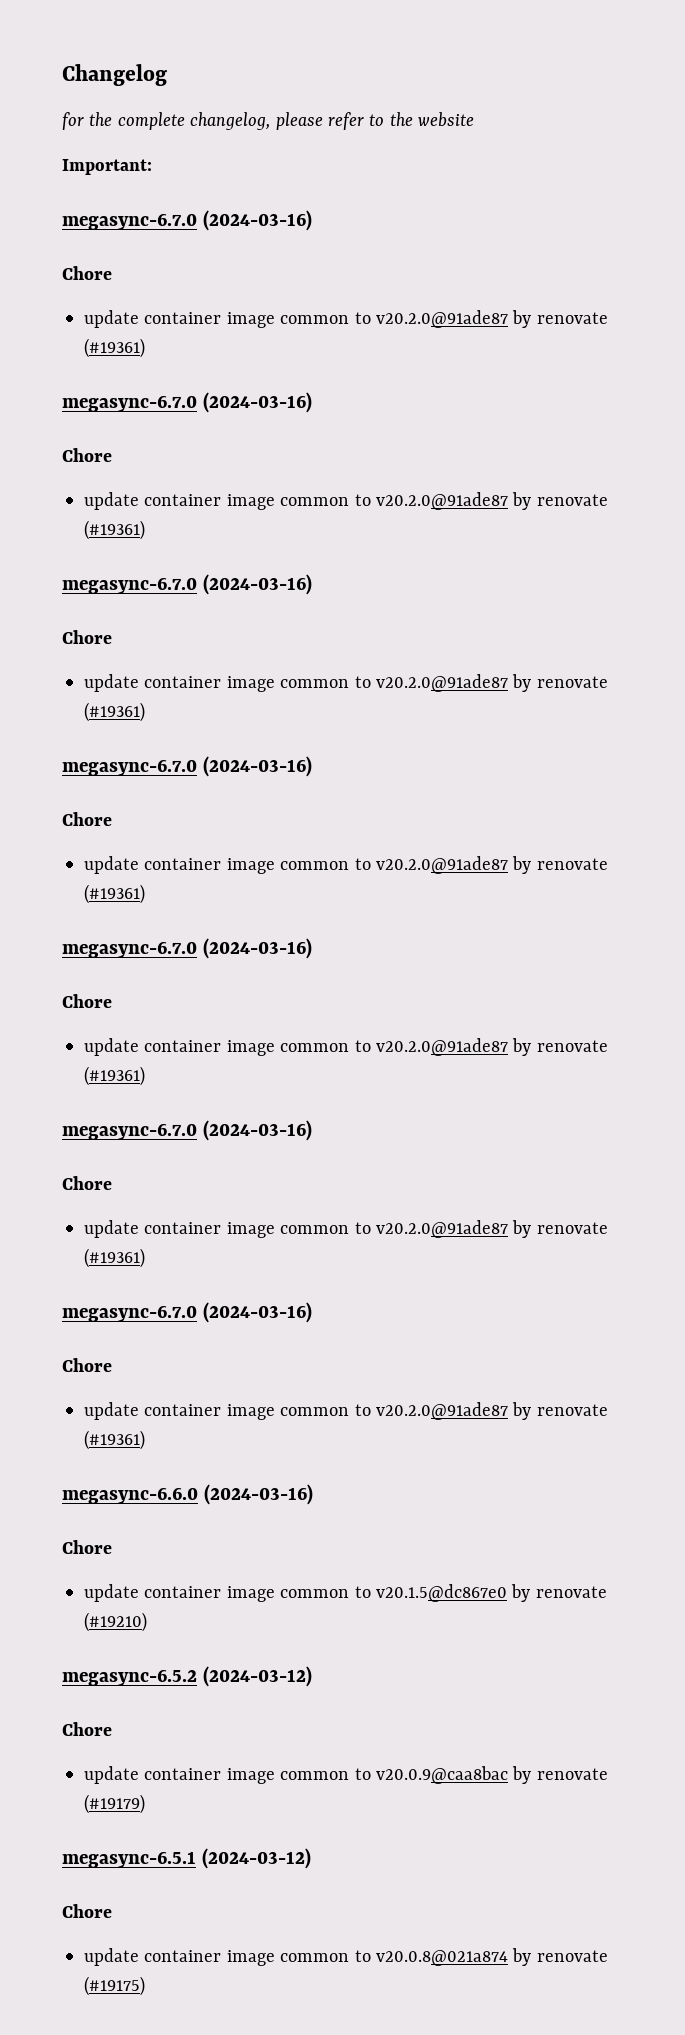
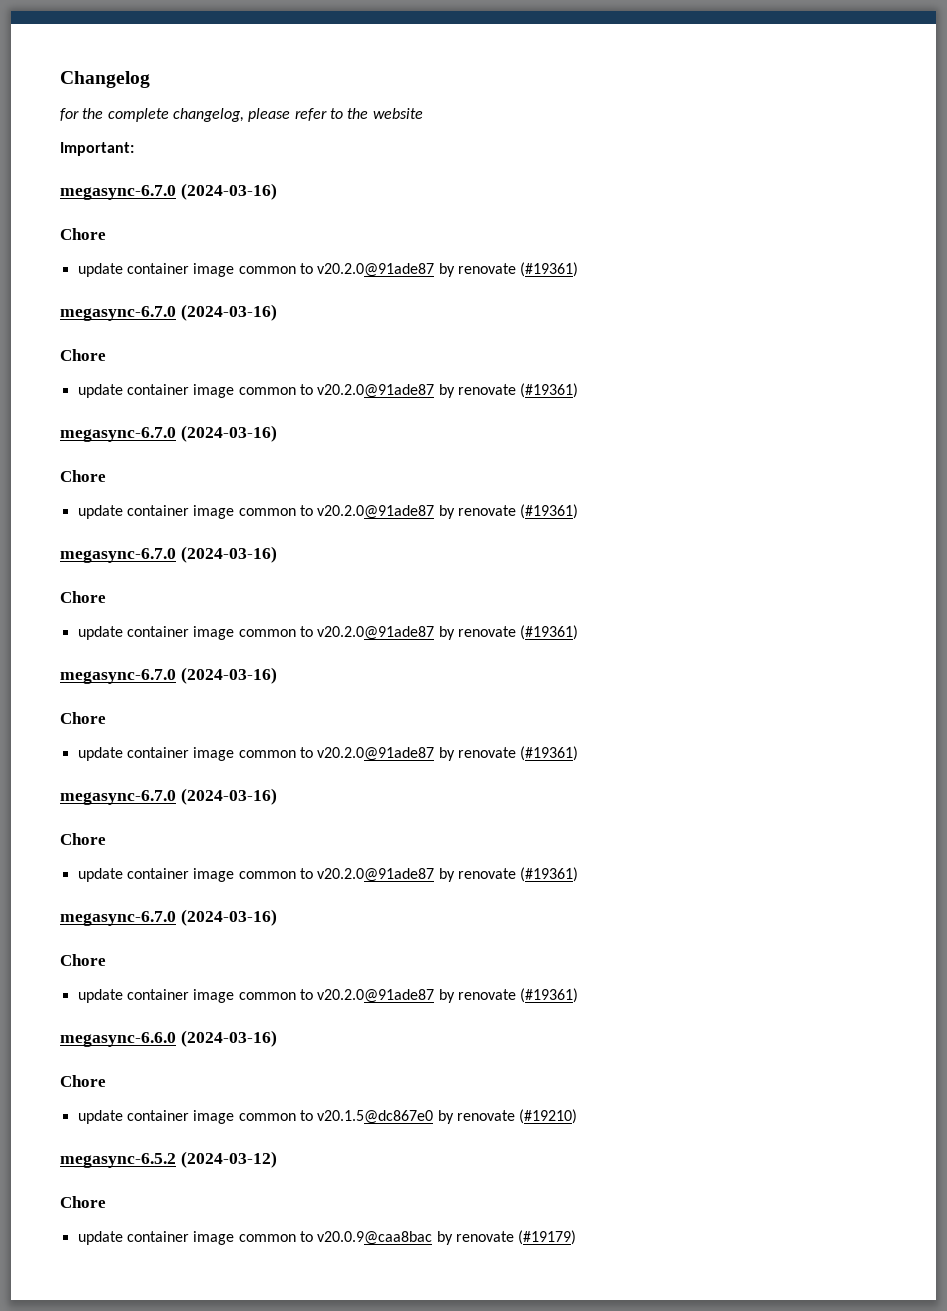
- megasync-6.5.1 (2024-03-12)
- Chore
- update container image common to v20.0.8@021a874 by renovate (#19175)

